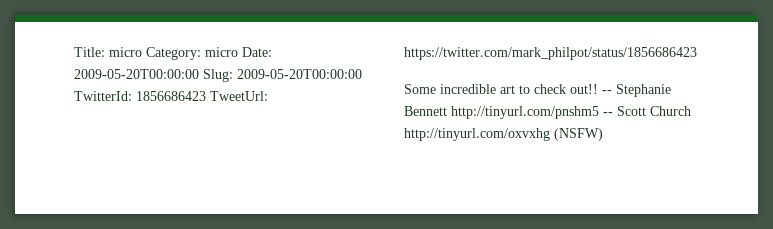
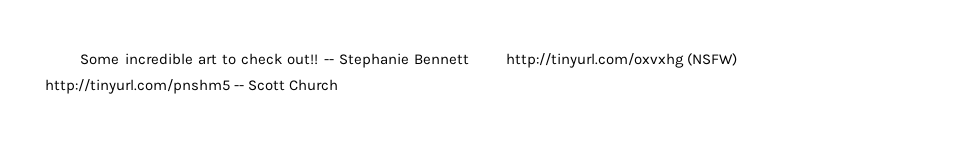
- Title: micro Category: micro Date: 2009-05-20T00:00:00 Slug: 2009-05-20T00:00:00 TwitterId: 1856686423 TweetUrl: https://twitter.com/mark_philpot/status/1856686423

